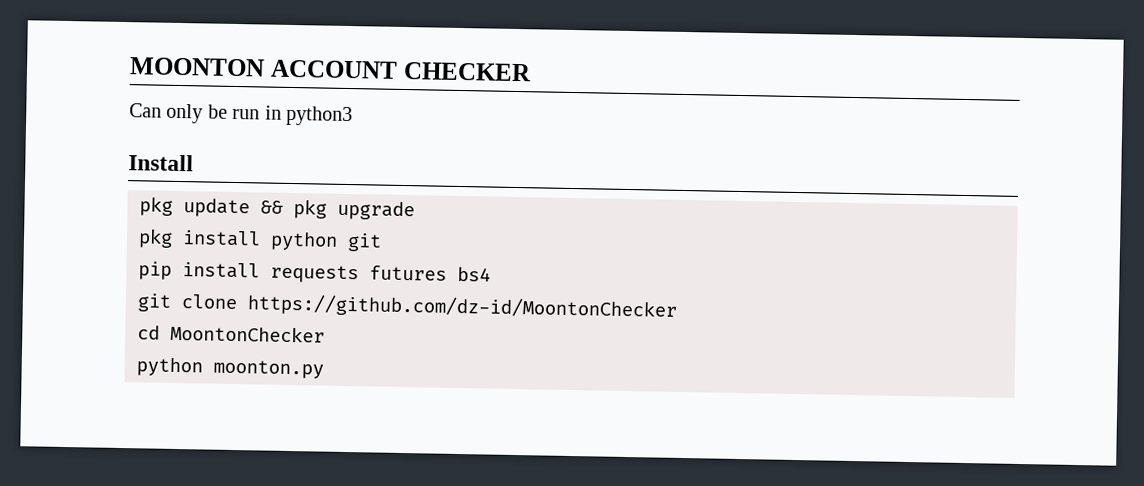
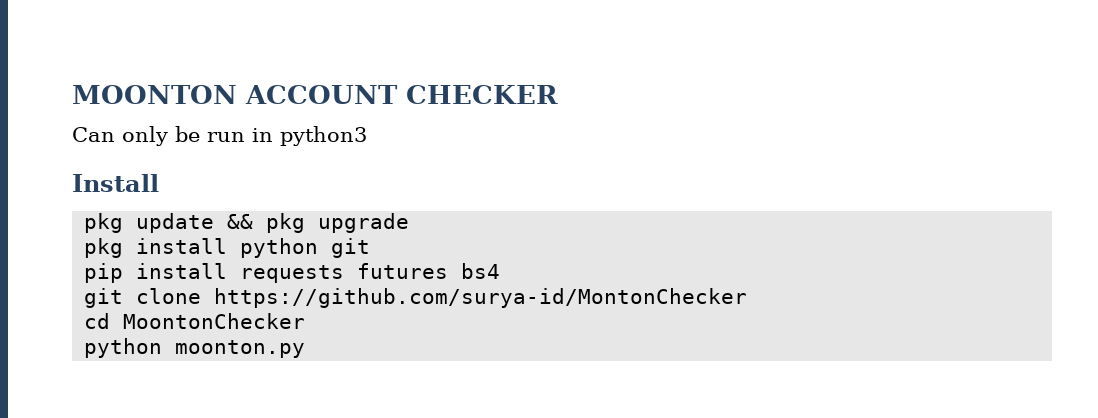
- git clone https://github.com/dz-id/MoontonChecker
+ git clone https://github.com/surya-id/MontonChecker

